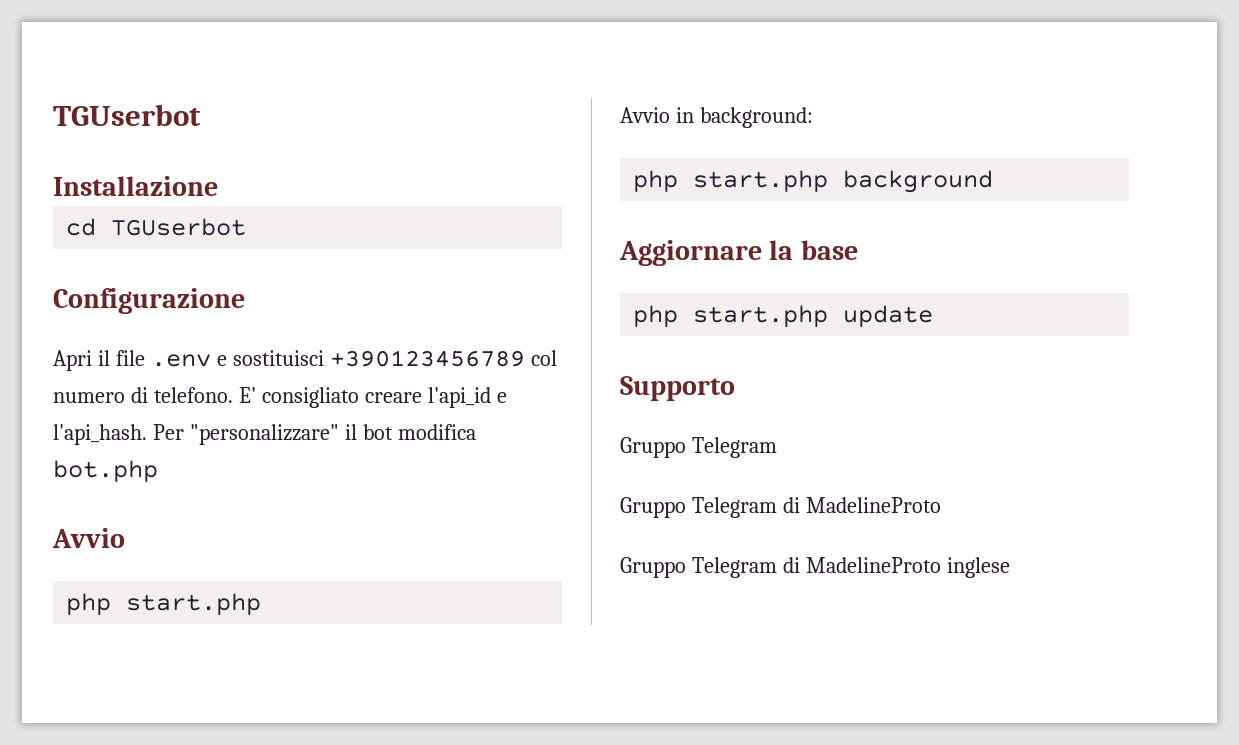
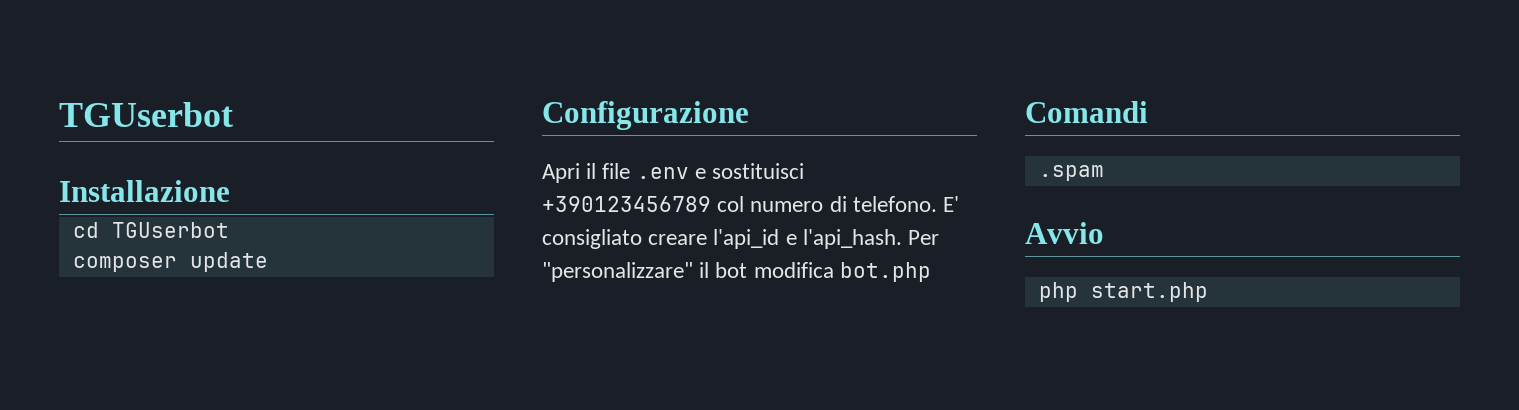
+ composer update
+ Comandi
+ .spam
- Avvio in background:
- php start.php background
- Aggiornare la base
- php start.php update
- Supporto
- Gruppo Telegram
- Gruppo Telegram di MadelineProto
- Gruppo Telegram di MadelineProto inglese

